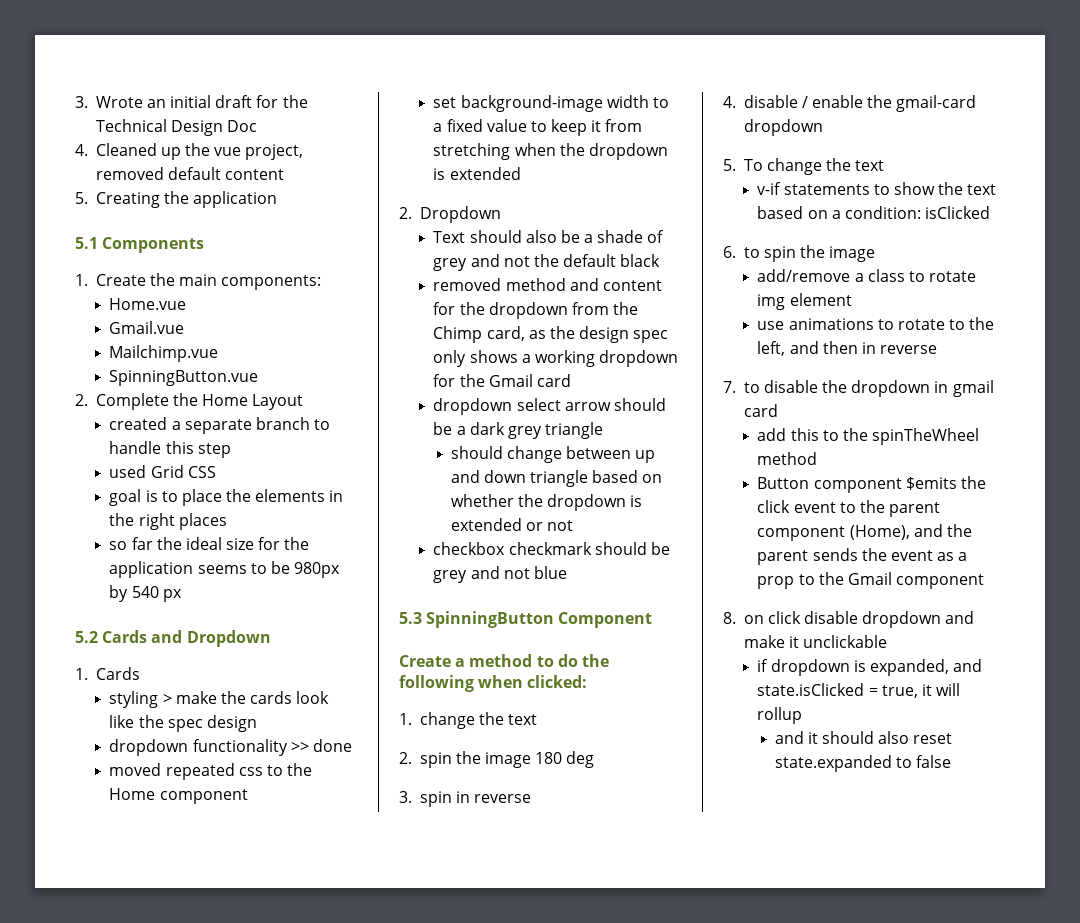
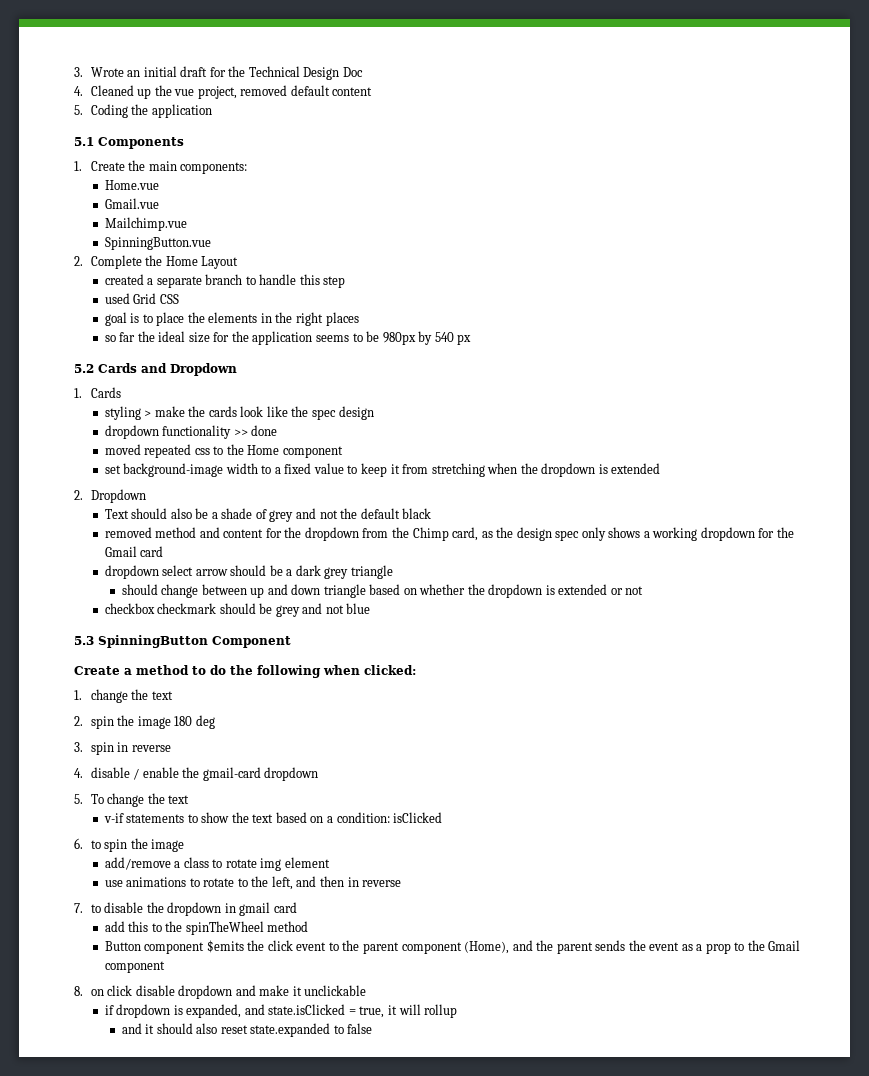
- 5. Creating the application
+ 5. Coding the application

